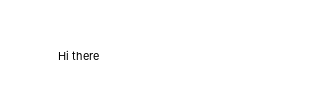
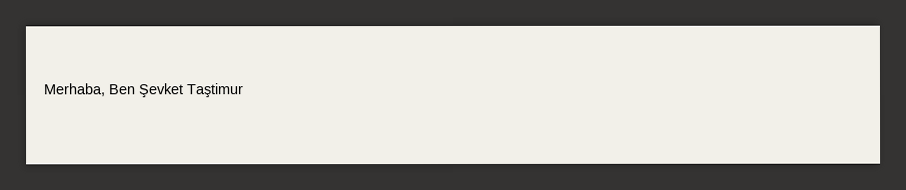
- Hi there
+ Merhaba, Ben Şevket Taştimur

